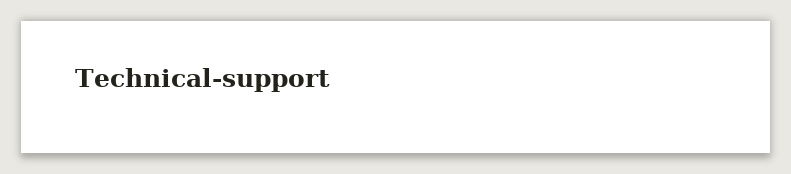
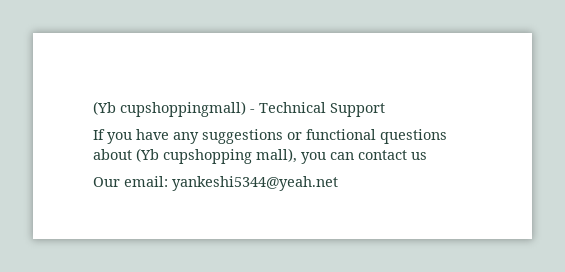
- Technical-support
+ (Yb cupshoppingmall) - Technical Support
+ If you have any suggestions or functional questions about (Yb cupshopping mall), you can contact us
+ Our email: yankeshi5344@yeah.net

